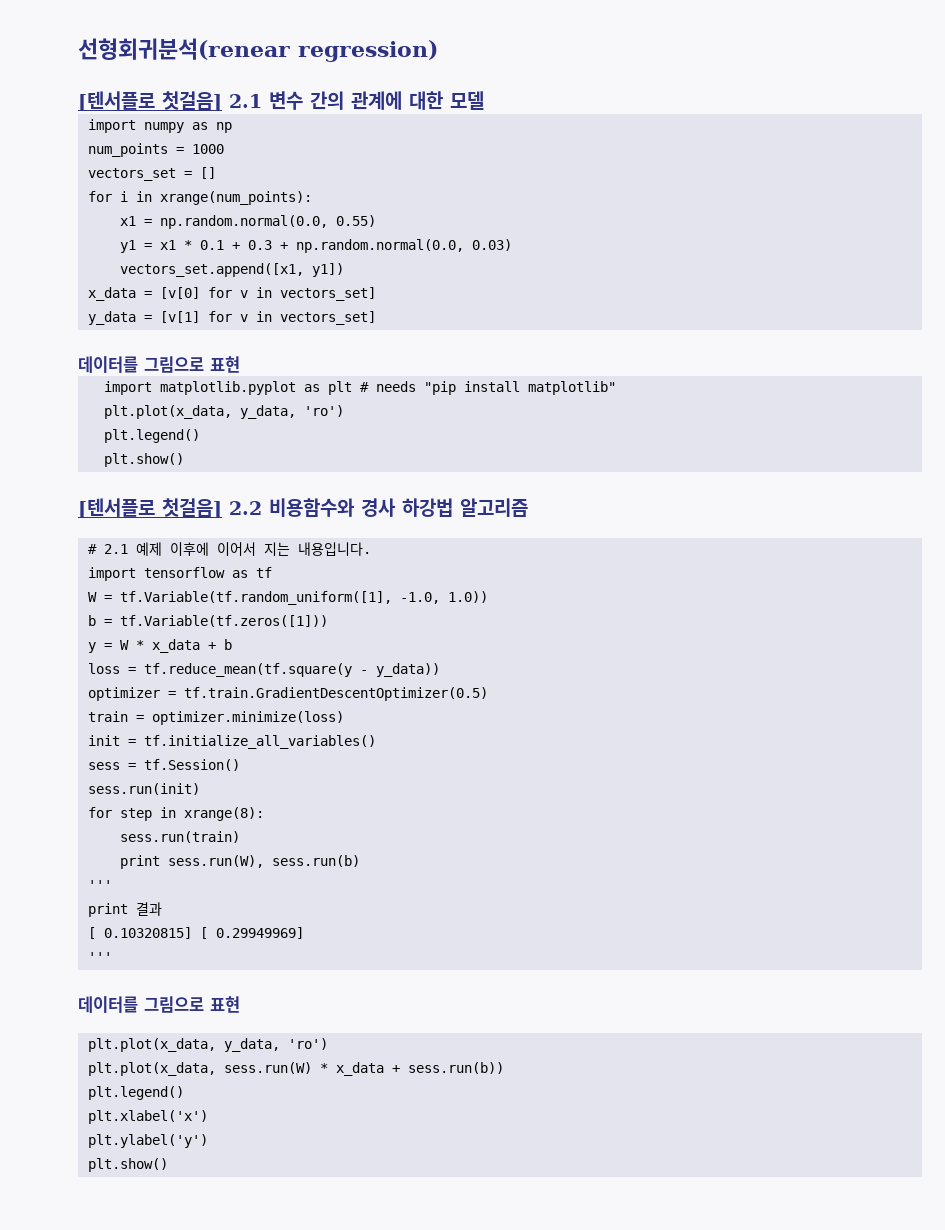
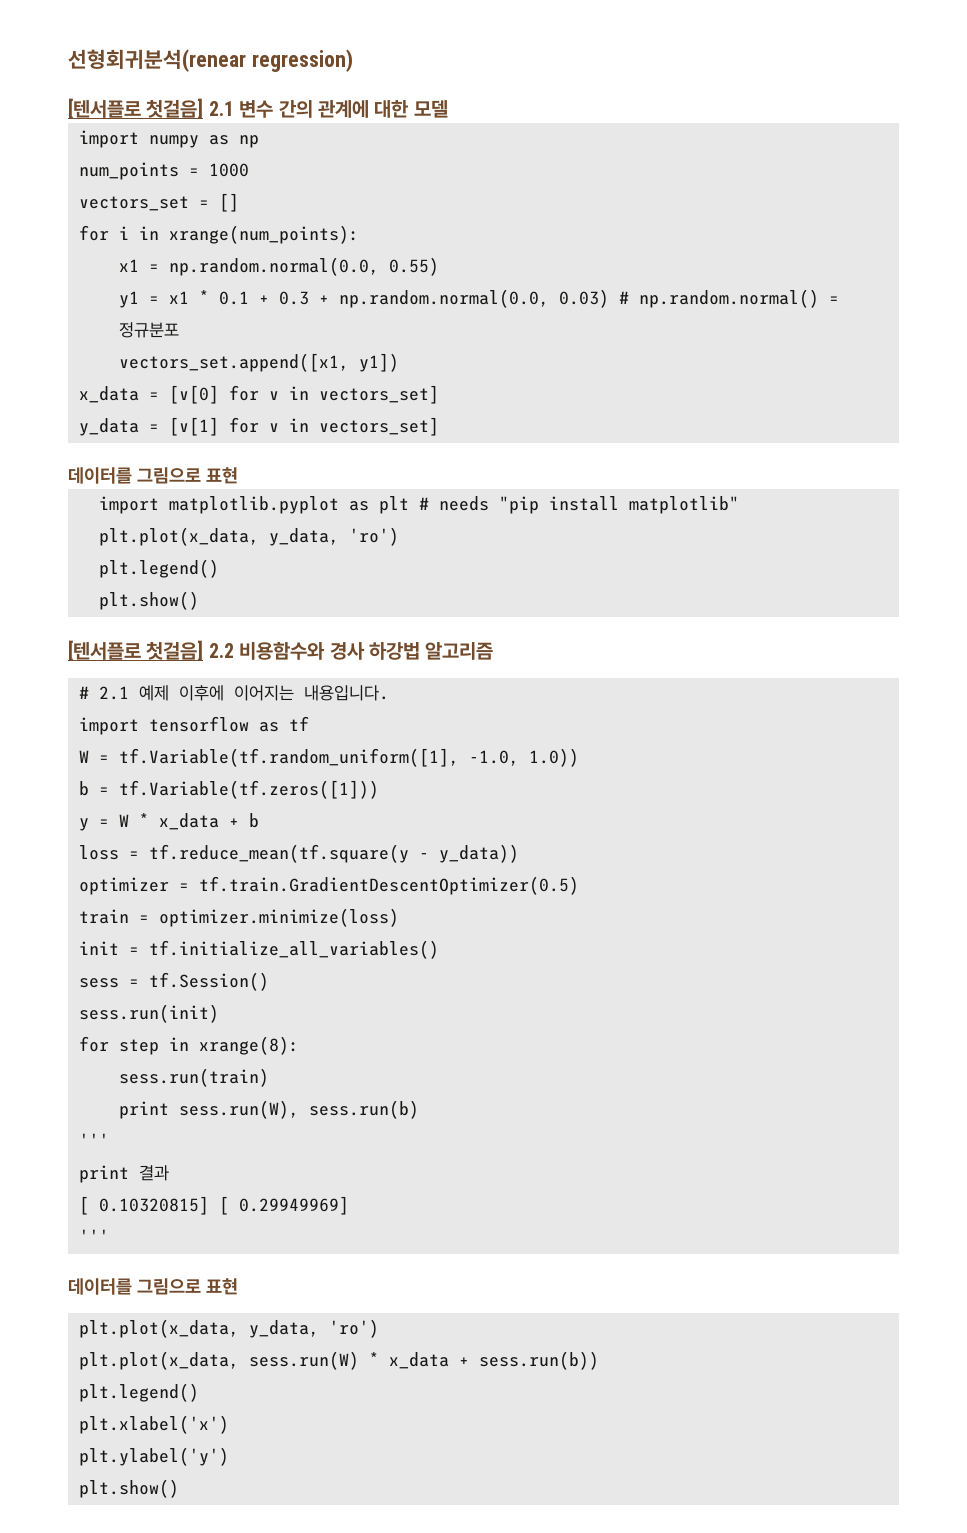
- y1 = x1 * 0.1 + 0.3 + np.random.normal(0.0, 0.03)
+ y1 = x1 * 0.1 + 0.3 + np.random.normal(0.0, 0.03) # np.random.normal() = 정규분포
- # 2.1 예제 이후에 이어서 지는 내용입니다.
+ # 2.1 예제 이후에 이어지는 내용입니다.

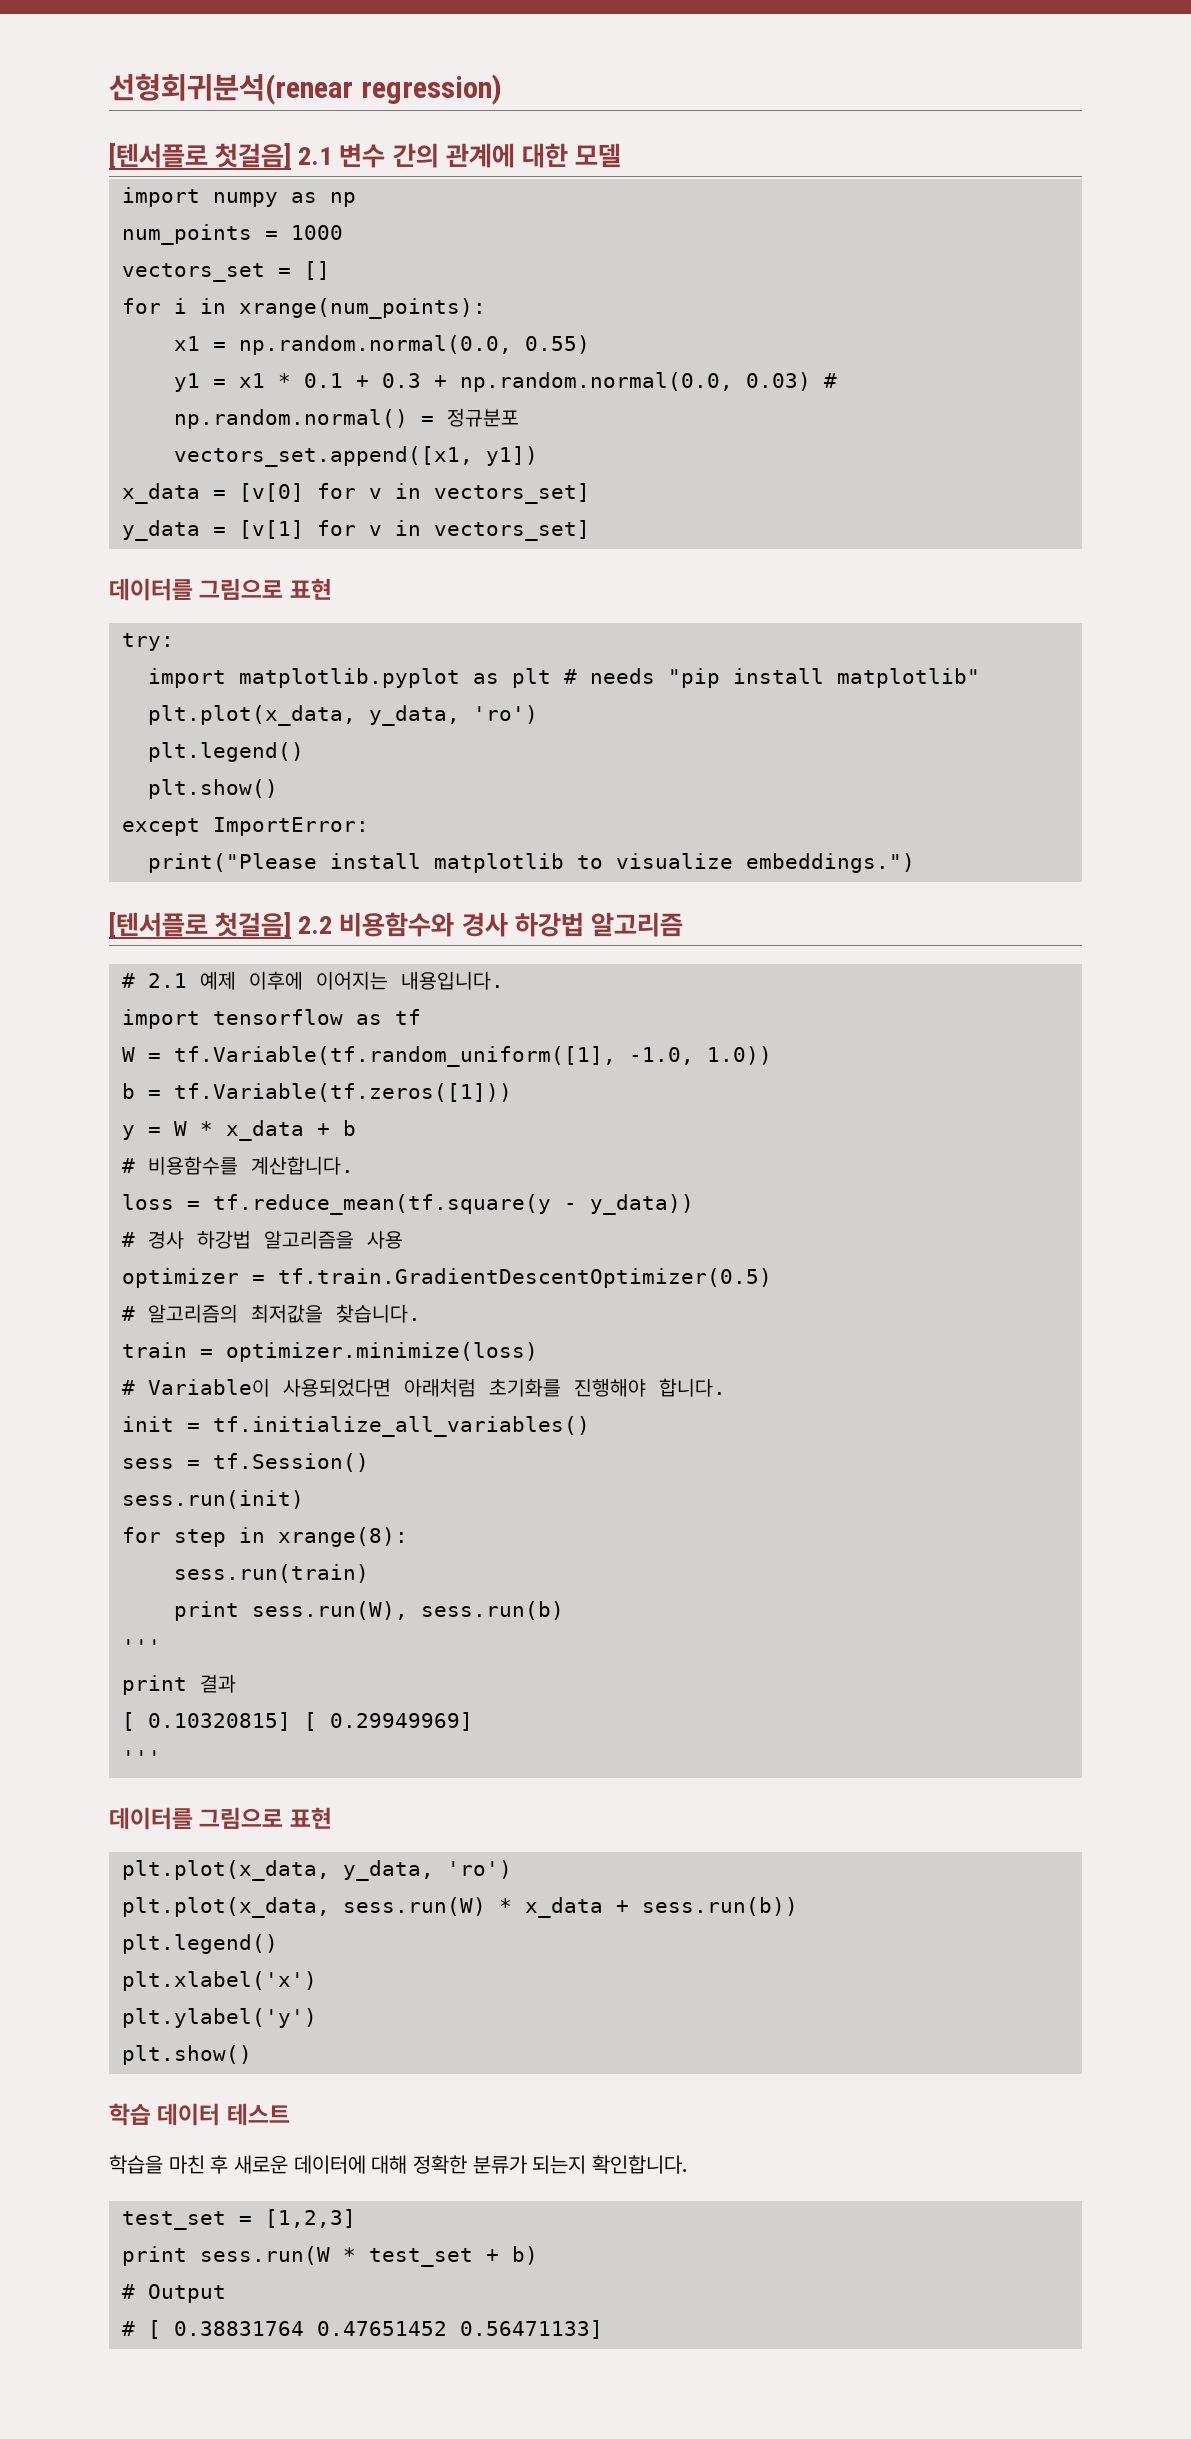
+ try:
+ except ImportError:
+ print("Please install matplotlib to visualize embeddings.")
+ # 비용함수를 계산합니다.
+ # 경사 하강법 알고리즘을 사용
+ # 알고리즘의 최저값을 찾습니다.
+ # Variable이 사용되었다면 아래처럼 초기화를 진행해야 합니다.
+ 학습 데이터 테스트
+ 학습을 마친 후 새로운 데이터에 대해 정확한 분류가 되는지 확인합니다.
+ test_set = [1,2,3]
+ print sess.run(W * test_set + b)
+ # Output
+ # [ 0.38831764 0.47651452 0.56471133]

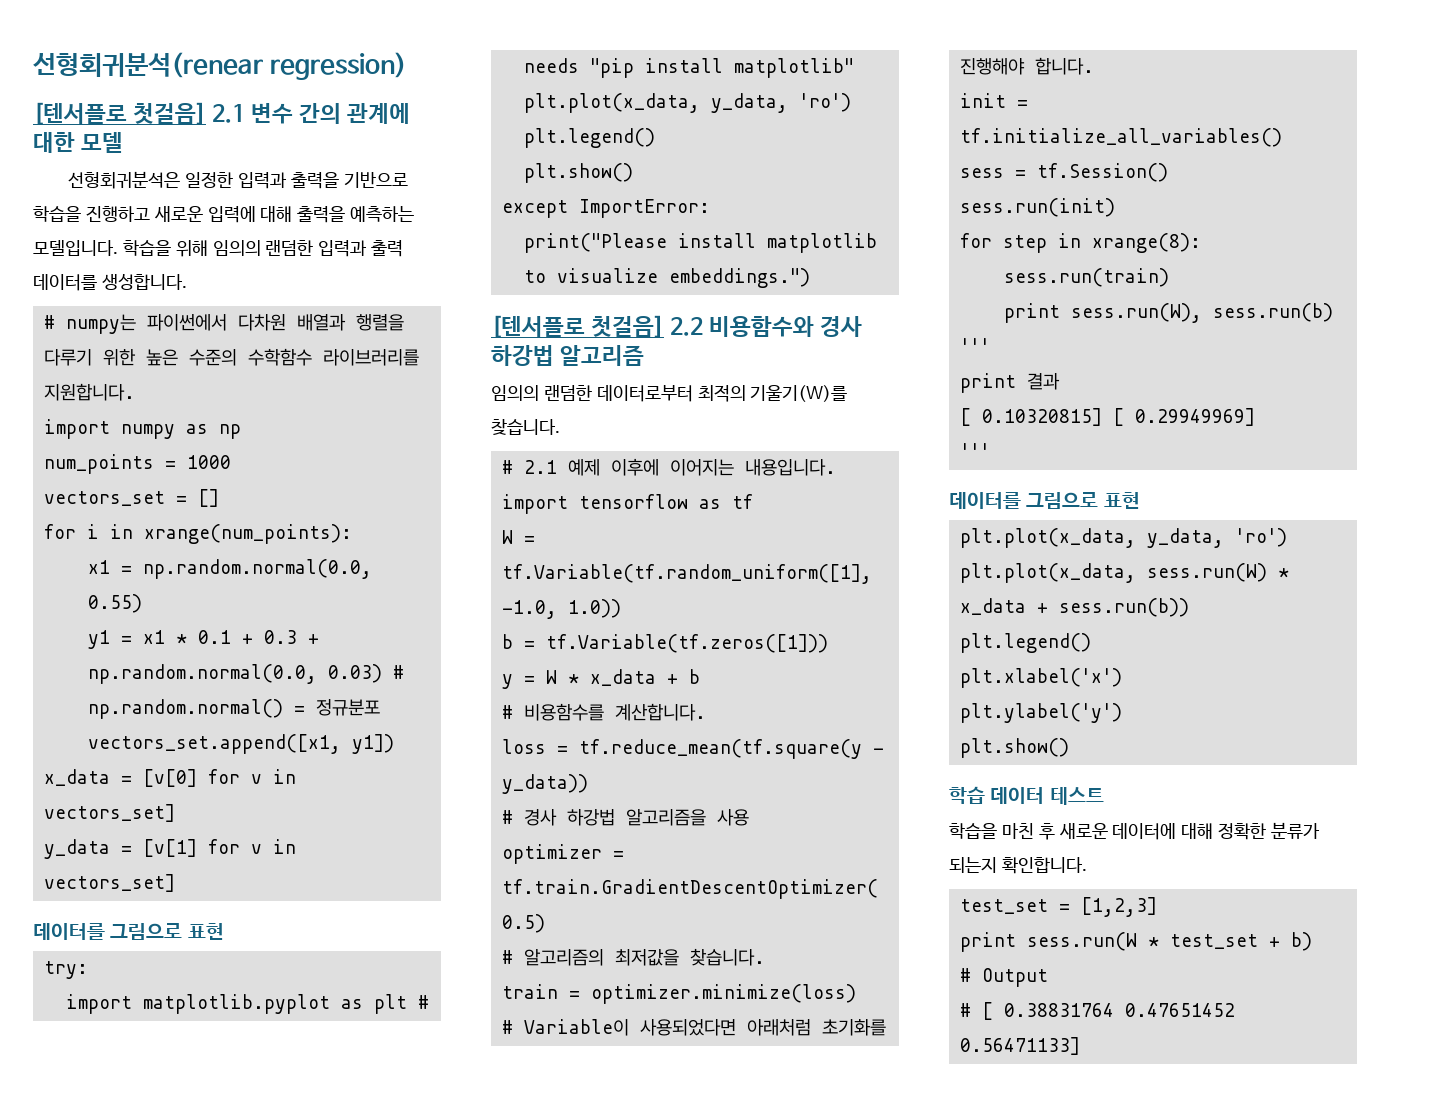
+ 선형회귀분석은 일정한 입력과 출력을 기반으로 학습을 진행하고 새로운 입력에 대해 출력을 예측하는 모델입니다. 학습을 위해 임의의 랜덤한 입력과 출력 데이터를 생성합니다.
+ # numpy는 파이썬에서 다차원 배열과 행렬을 다루기 위한 높은 수준의 수학함수 라이브러리를 지원합니다.
+ 임의의 랜덤한 데이터로부터 최적의 기울기(W)를 찾습니다.

